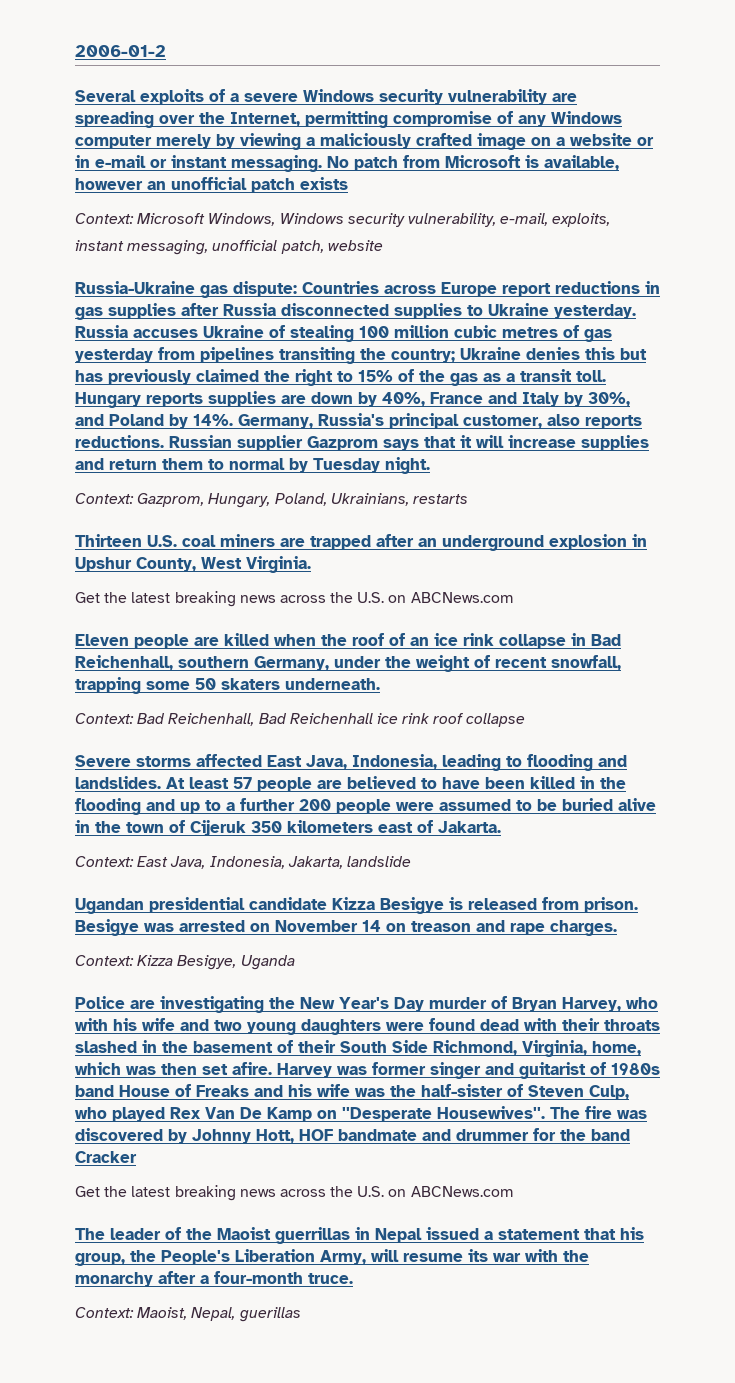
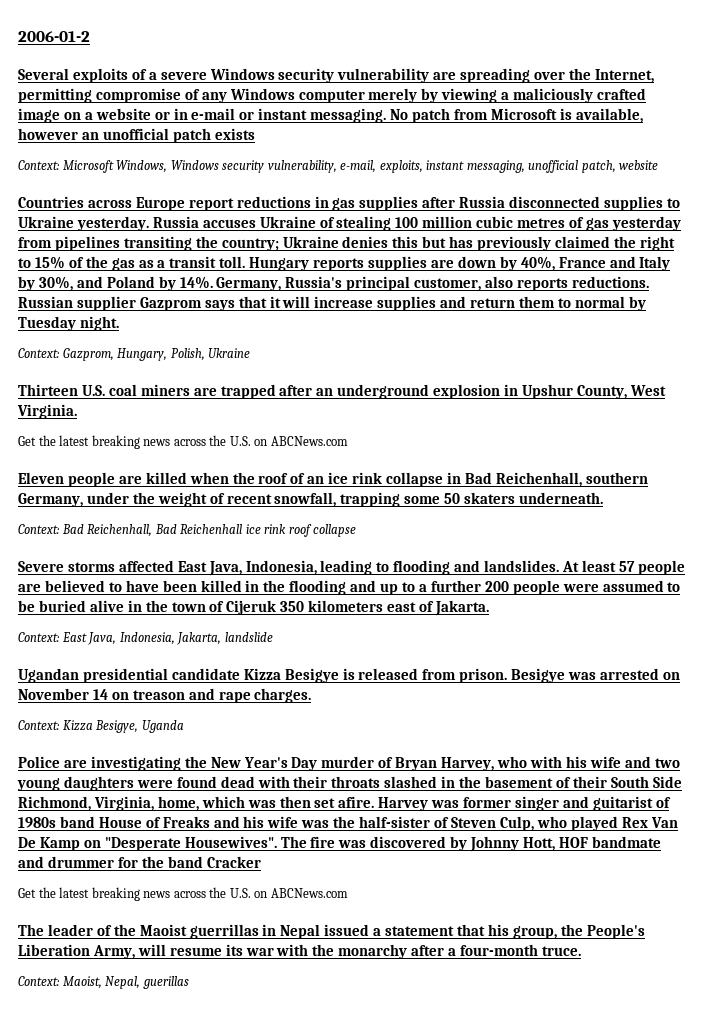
- Russia-Ukraine gas dispute: Countries across Europe report reductions in gas supplies after Russia disconnected supplies to Ukraine yesterday.
+ Countries across Europe report reductions in gas supplies after Russia disconnected supplies to Ukraine yesterday.
- Context: Gazprom, Hungary, Poland, Ukrainians, restarts
+ Context: Gazprom, Hungary, Polish, Ukraine
- Harvey was former singer and guitarist of 1980s band House of Freaks and his wife was the half-sister of Steven Culp, who played Rex Van De Kamp on ''Desperate Housewives''.
+ Harvey was former singer and guitarist of 1980s band House of Freaks and his wife was the half-sister of Steven Culp, who played Rex Van De Kamp on "Desperate Housewives".

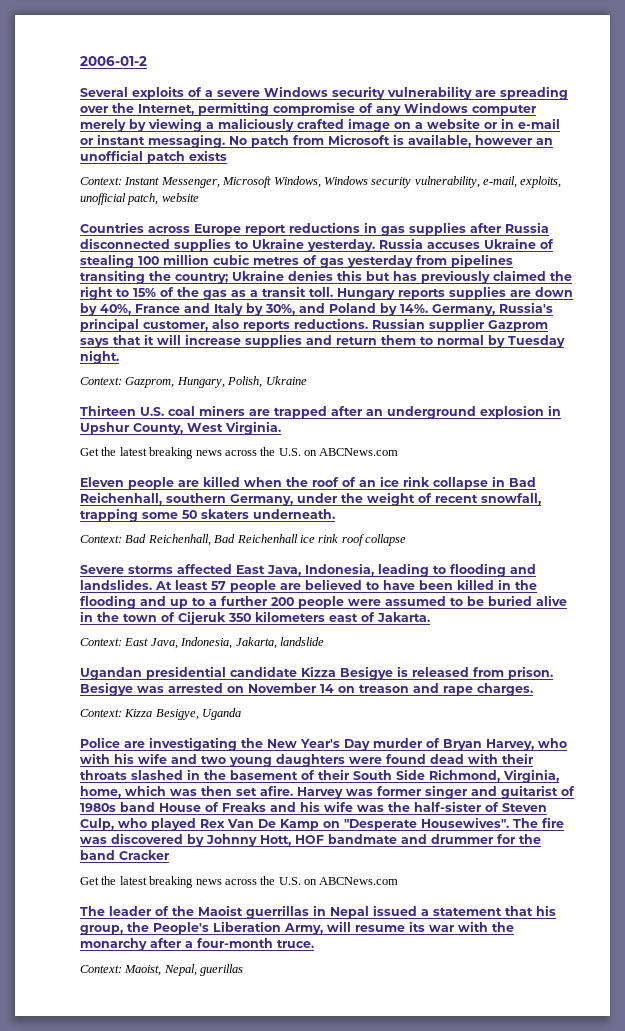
- Context: Microsoft Windows, Windows security vulnerability, e-mail, exploits, instant messaging, unofficial patch, website
+ Context: Instant Messenger, Microsoft Windows, Windows security vulnerability, e-mail, exploits, unofficial patch, website

